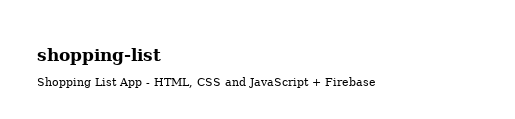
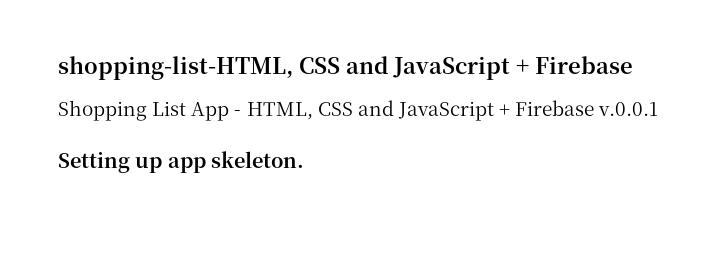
- shopping-list
+ shopping-list-HTML, CSS and JavaScript + Firebase
- Shopping List App - HTML, CSS and JavaScript + Firebase
+ Shopping List App - HTML, CSS and JavaScript + Firebase v.0.0.1
+ Setting up app skeleton.

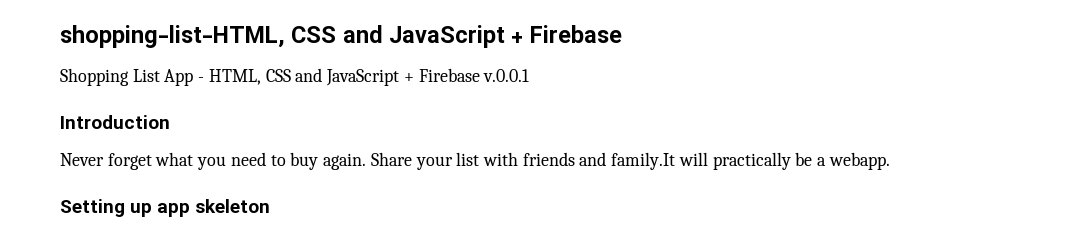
+ Introduction
+ Never forget what you need to buy again. Share your list with friends and family.It will practically be a webapp.
- Setting up app skeleton.
+ Setting up app skeleton

